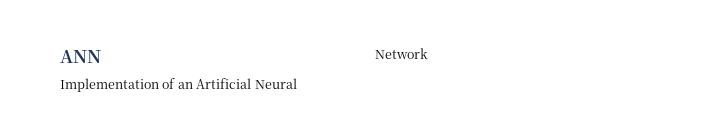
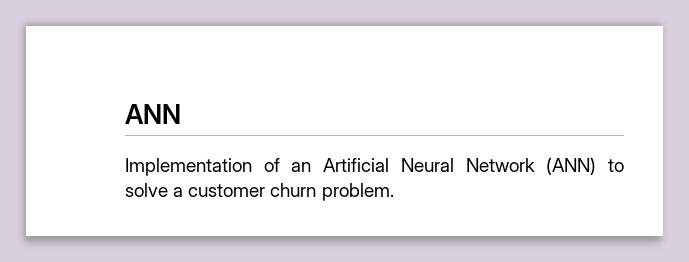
- Implementation of an Artificial Neural Network
+ Implementation of an Artificial Neural Network (ANN) to solve a customer churn problem.

